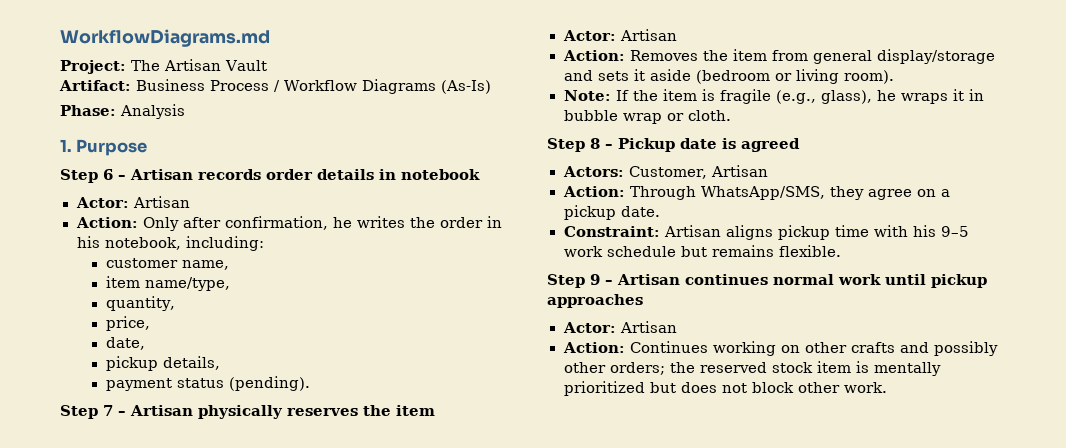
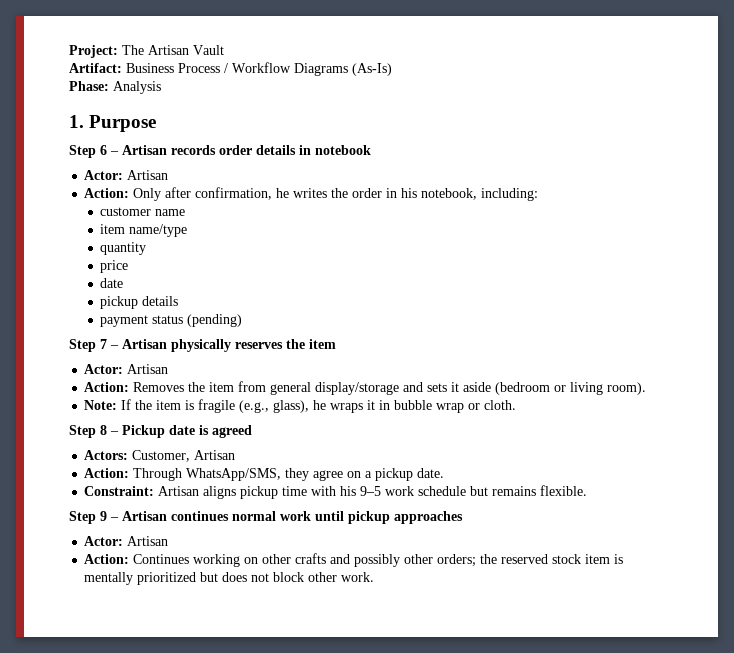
- WorkflowDiagrams.md
- customer name,
- item name/type,
- quantity,
- price,
- date,
- pickup details,
+ customer name
+ item name/type
+ quantity
+ price
+ date
+ pickup details
- payment status (pending).
+ payment status (pending)

